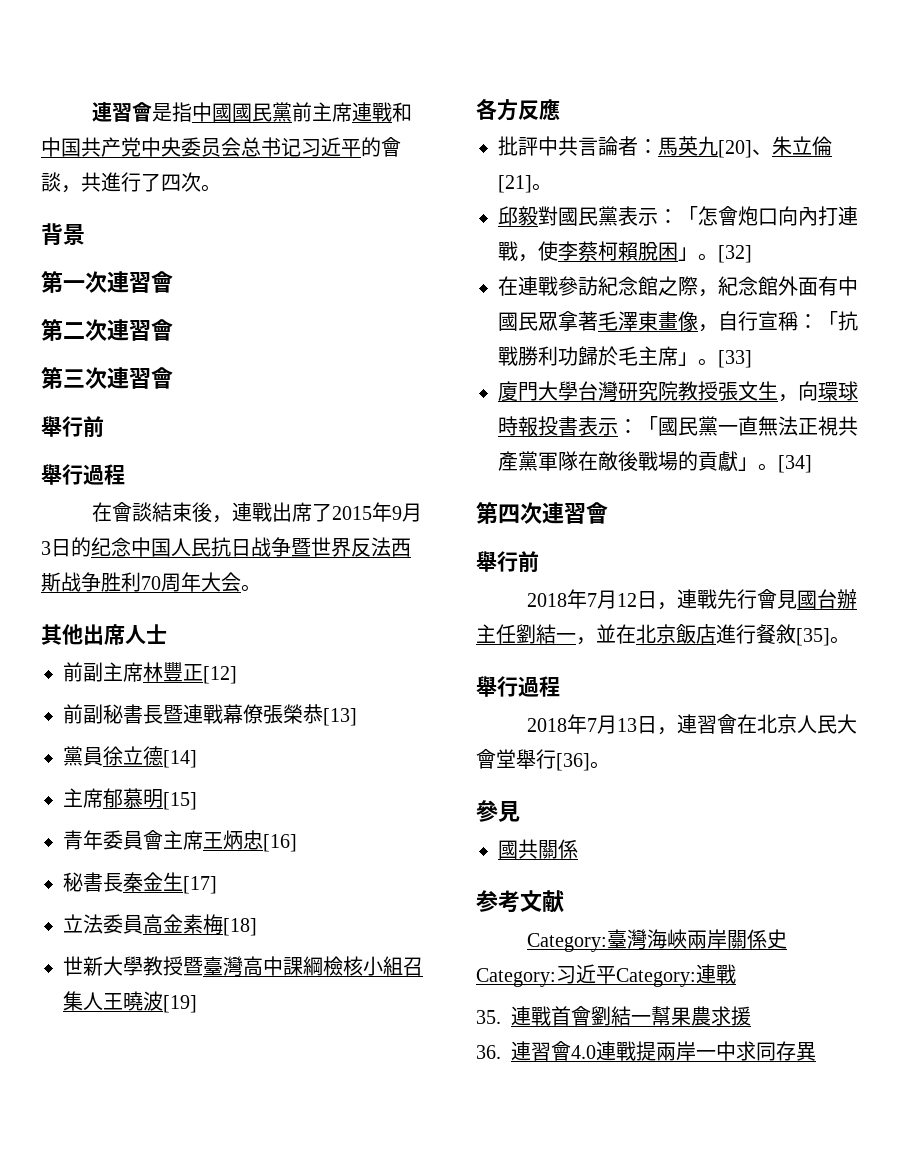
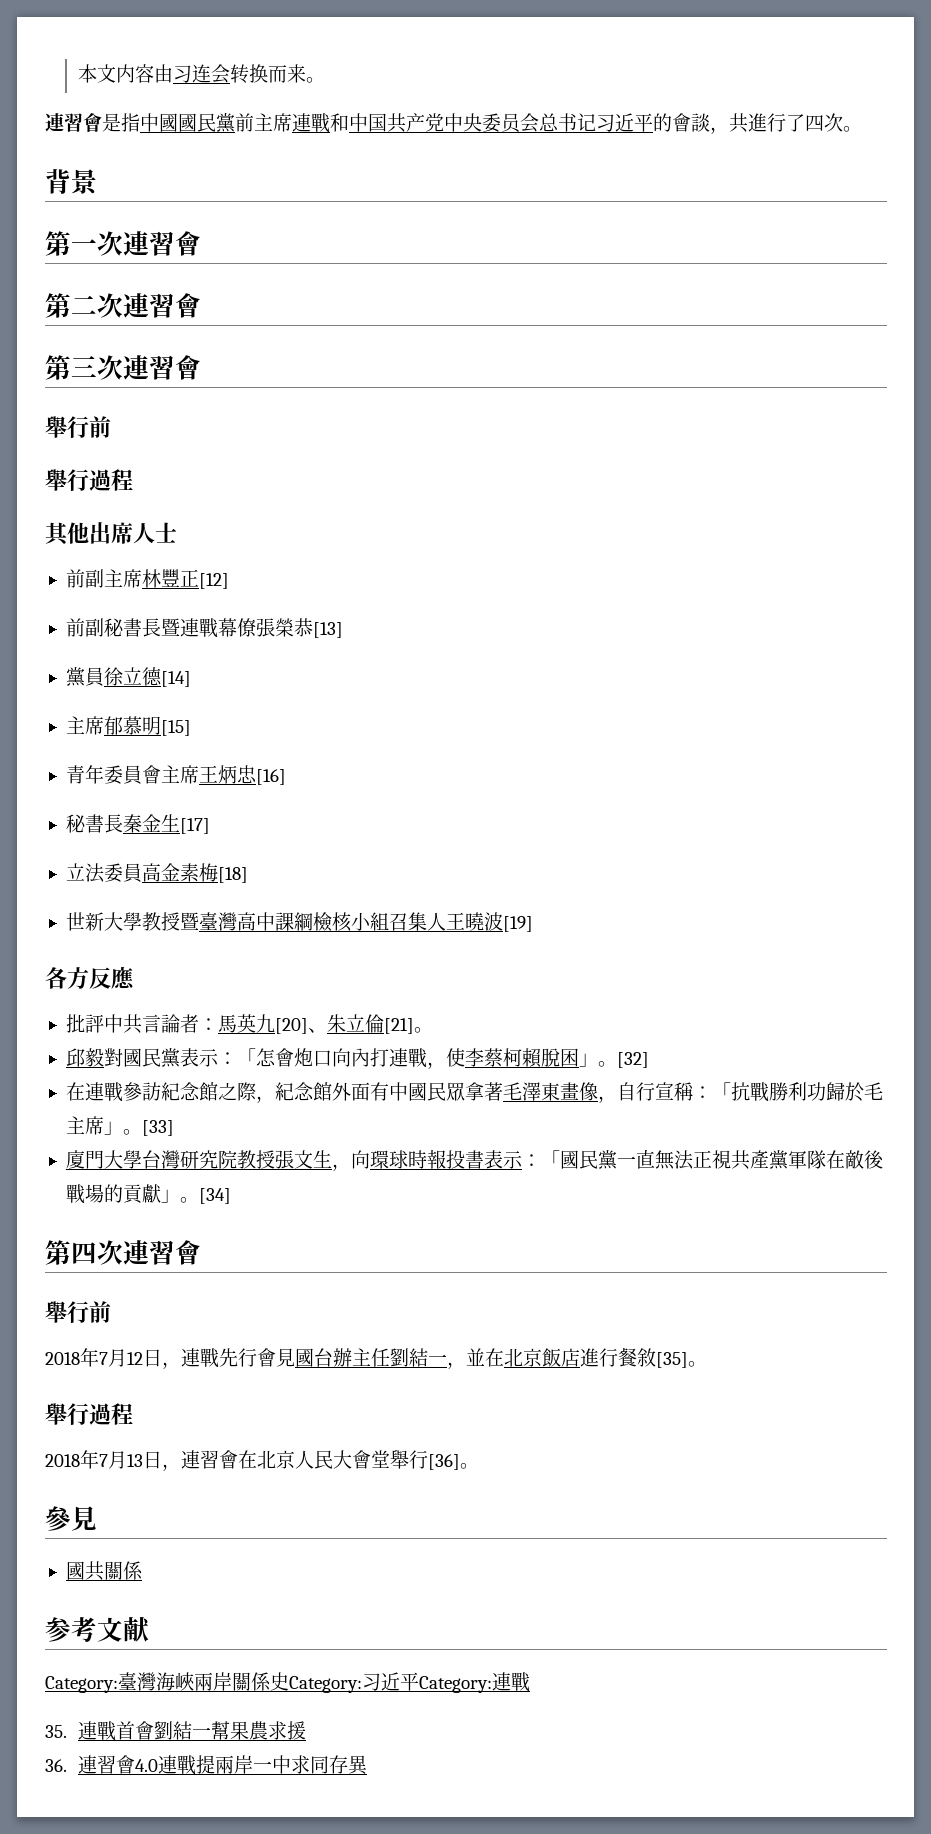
+ 本文内容由习连会转换而来。
- 在會談結束後，連戰出席了2015年9月3日的纪念中国人民抗日战争暨世界反法西斯战争胜利70周年大会。

